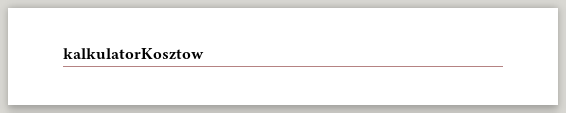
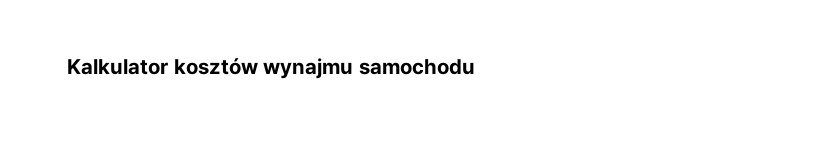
- kalkulatorKosztow
+ Kalkulator kosztów wynajmu samochodu

